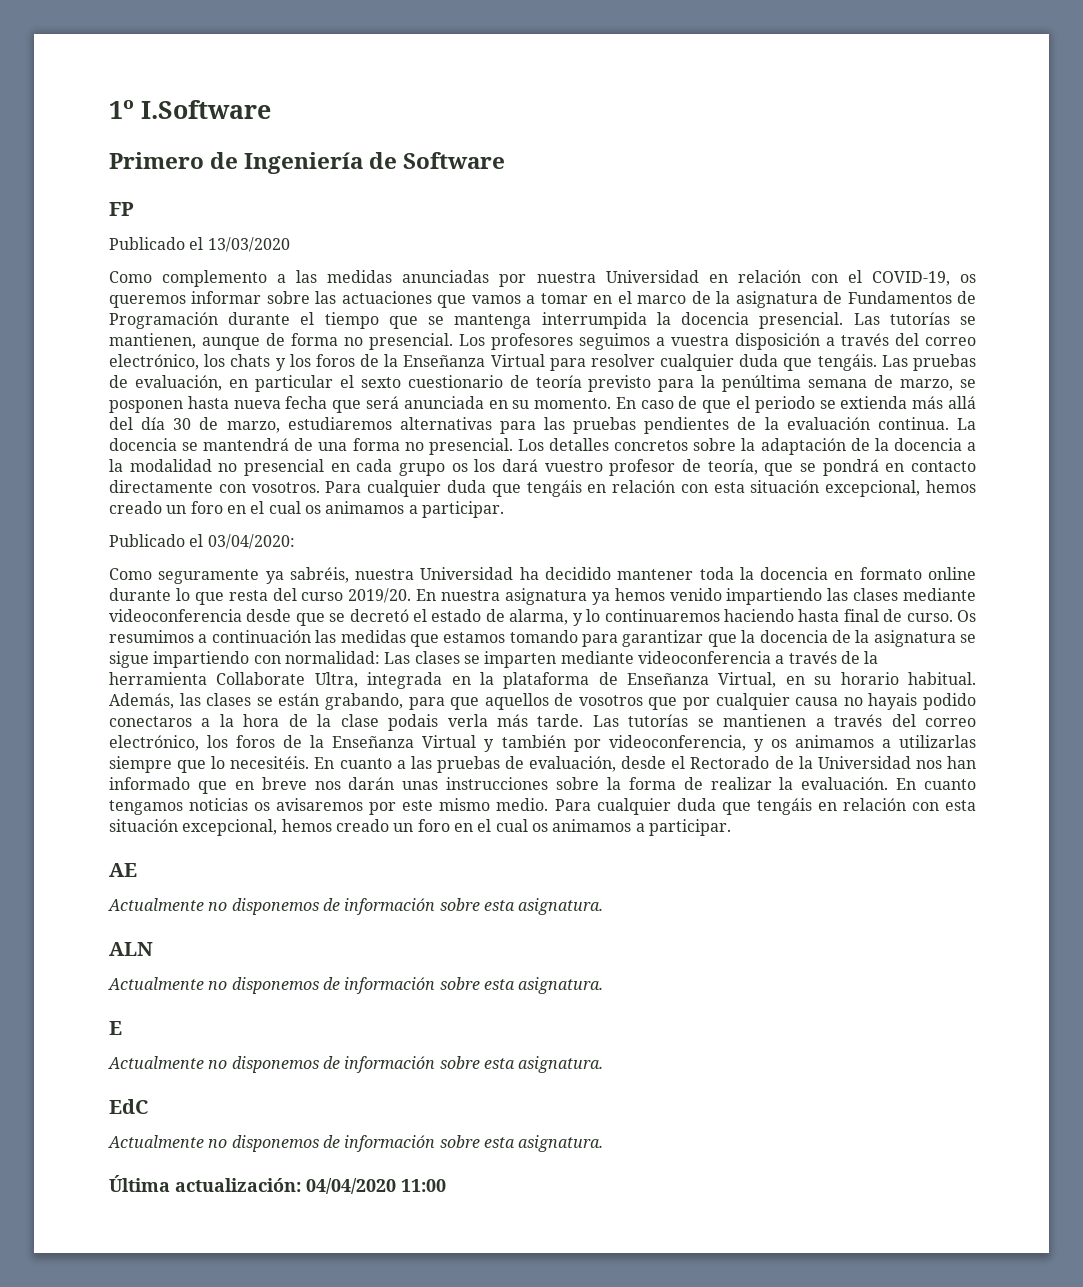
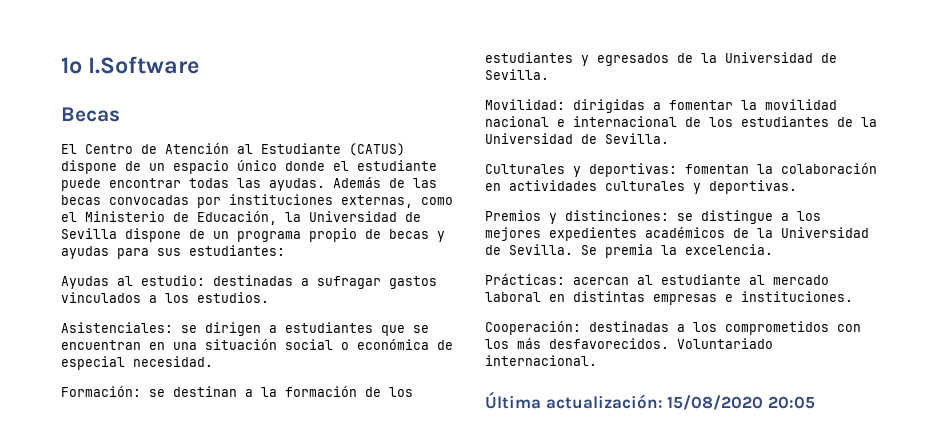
- Primero de Ingeniería de Software
- FP
- Publicado el 13/03/2020
- Como complemento a las medidas anunciadas por nuestra Universidad en relación con el COVID-19, os queremos informar sobre las actuaciones que vamos a tomar en el marco de la asignatura de Fundamentos de Programación durante el tiempo que se mantenga interrumpida la docencia presencial. Las tutorías se mantienen, aunque de forma no presencial. Los profesores seguimos a vuestra disposición a través del correo electrónico, los chats y los foros de la Enseñanza Virtual para resolver cualquier duda que tengáis. Las pruebas de evaluación, en particular el sexto cuestionario de teoría previsto para la penúltima semana de marzo, se posponen hasta nueva fecha que será anunciada en su momento. En caso de que el periodo se extienda más allá del día 30 de marzo, estudiaremos alternativas para las pruebas pendientes de la evaluación continua. La docencia se mantendrá de una forma no presencial. Los detalles concretos sobre la adaptación de la docencia a la modalidad no presencial en cada grupo os los dará vuestro profesor de teoría, que se pondrá en contacto directamente con vosotros. Para cualquier duda que tengáis en relación con esta situación excepcional, hemos creado un foro en el cual os animamos a participar.
- Publicado el 03/04/2020:
- Como seguramente ya sabréis, nuestra Universidad ha decidido mantener toda la docencia en formato online durante lo que resta del curso 2019/20. En nuestra asignatura ya hemos venido impartiendo las clases mediante videoconferencia desde que se decretó el estado de alarma, y lo continuaremos haciendo hasta final de curso. Os resumimos a continuación las medidas que estamos tomando para garantizar que la docencia de la asignatura se sigue impartiendo con normalidad: Las clases se imparten mediante videoconferencia a través de la herramienta Collaborate Ultra, integrada en la plataforma de Enseñanza Virtual, en su horario habitual. Además, las clases se están grabando, para que aquellos de vosotros que por cualquier causa no hayais podido conectaros a la hora de la clase podais verla más tarde. Las tutorías se mantienen a través del correo electrónico, los foros de la Enseñanza Virtual y también por videoconferencia, y os animamos a utilizarlas siempre que lo necesitéis. En cuanto a las pruebas de evaluación, desde el Rectorado de la Universidad nos han informado que en breve nos darán unas instrucciones sobre la forma de realizar la evaluación. En cuanto tengamos noticias os avisaremos por este mismo medio. Para cualquier duda que tengáis en relación con esta situación excepcional, hemos creado un foro en el cual os animamos a participar.
- AE
- Actualmente no disponemos de información sobre esta asignatura.
- ALN
- Actualmente no disponemos de información sobre esta asignatura.
- E
- Actualmente no disponemos de información sobre esta asignatura.
- EdC
- Actualmente no disponemos de información sobre esta asignatura.
+ Becas
+ El Centro de Atención al Estudiante (CATUS) dispone de un espacio único donde el estudiante puede encontrar todas las ayudas. Además de las becas convocadas por instituciones externas, como el Ministerio de Educación, la Universidad de Sevilla dispone de un programa propio de becas y ayudas para sus estudiantes:
+ Ayudas al estudio: destinadas a sufragar gastos vinculados a los estudios.
+ Asistenciales: se dirigen a estudiantes que se encuentran en una situación social o económica de especial necesidad.
+ Formación: se destinan a la formación de los estudiantes y egresados de la Universidad de Sevilla.
+ Movilidad: dirigidas a fomentar la movilidad nacional e internacional de los estudiantes de la Universidad de Sevilla.
+ Culturales y deportivas: fomentan la colaboración en actividades culturales y deportivas.
+ Premios y distinciones: se distingue a los mejores expedientes académicos de la Universidad de Sevilla. Se premia la excelencia.
+ Prácticas: acercan al estudiante al mercado laboral en distintas empresas e instituciones.
+ Cooperación: destinadas a los comprometidos con los más desfavorecidos. Voluntariado internacional.
- Última actualización: 04/04/2020 11:00
+ Última actualización: 15/08/2020 20:05

